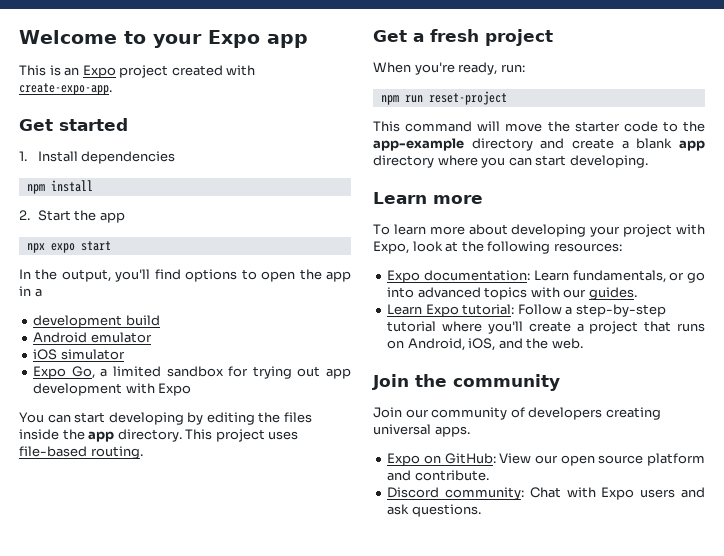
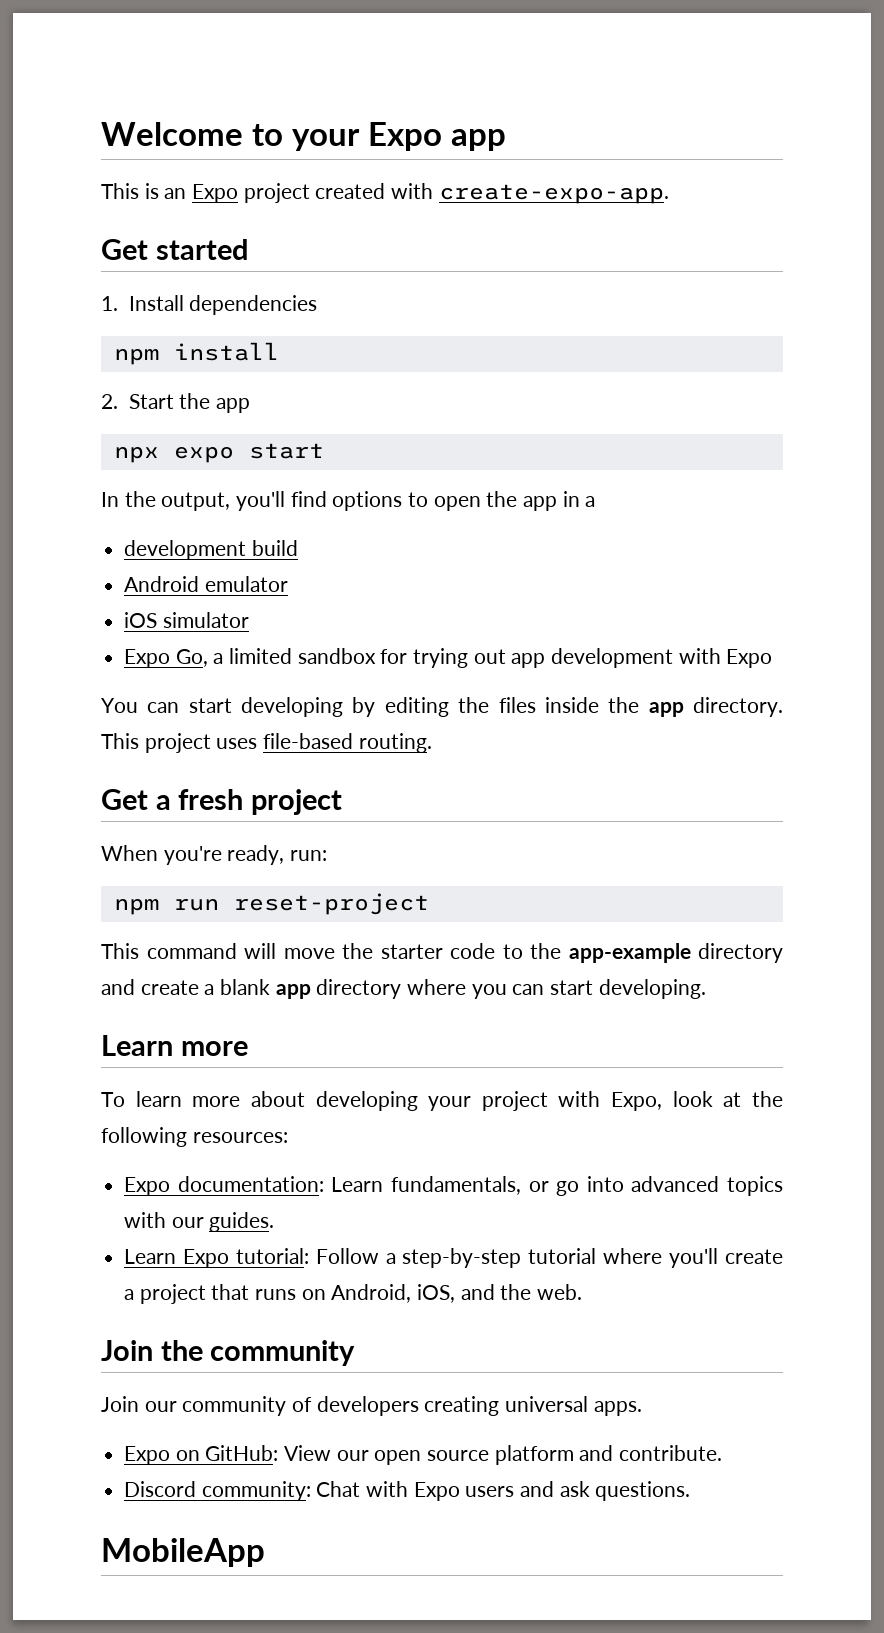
+ MobileApp

